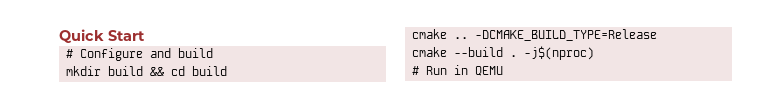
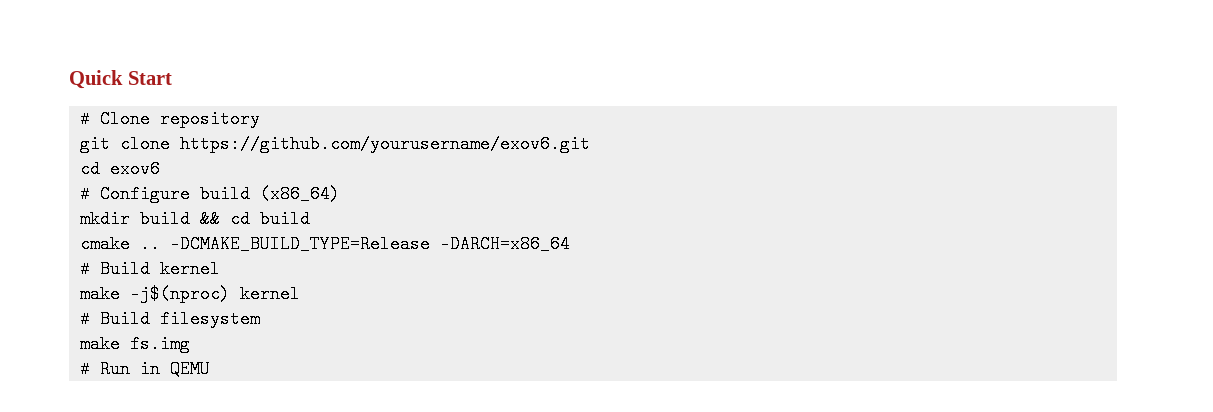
+ # Clone repository
+ git clone https://github.com/yourusername/exov6.git
+ cd exov6
- # Configure and build
+ # Configure build (x86_64)
- -DCMAKE_BUILD_TYPE=Release
- cmake --build . -j$(nproc)
+ -DCMAKE_BUILD_TYPE=Release -DARCH=x86_64
+ # Build kernel
+ make -j$(nproc) kernel
+ # Build filesystem
+ make fs.img

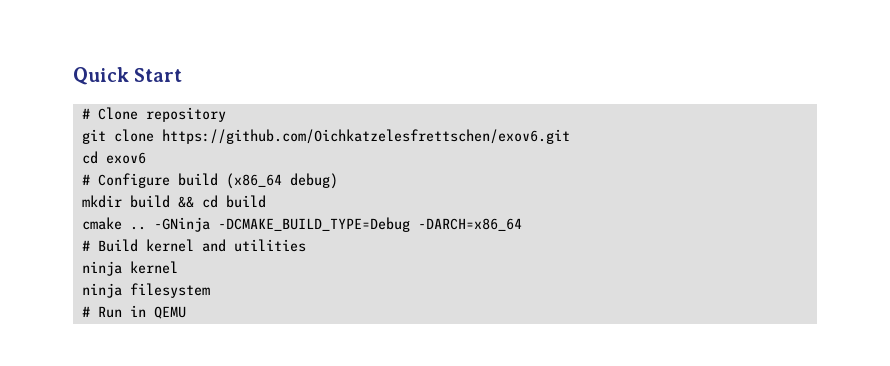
- git clone https://github.com/yourusername/exov6.git
+ git clone https://github.com/Oichkatzelesfrettschen/exov6.git
- # Configure build (x86_64)
+ # Configure build (x86_64 debug)
- -DCMAKE_BUILD_TYPE=Release -DARCH=x86_64
+ -GNinja -DCMAKE_BUILD_TYPE=Debug -DARCH=x86_64
- # Build kernel
- make -j$(nproc) kernel
- # Build filesystem
+ # Build kernel and utilities
+ ninja kernel
+ ninja filesystem
- make fs.img

